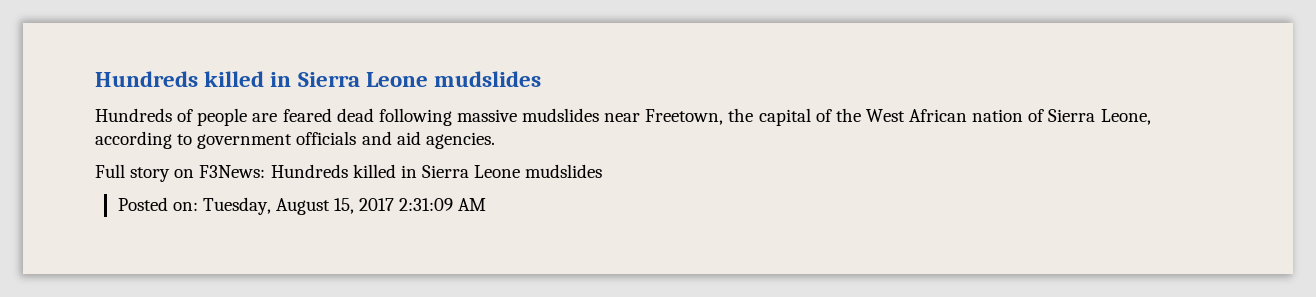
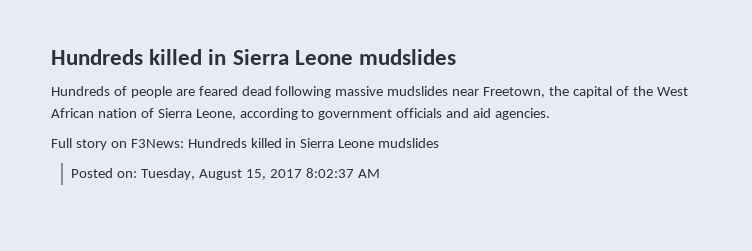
- Posted on: Tuesday, August 15, 2017 2:31:09 AM
+ Posted on: Tuesday, August 15, 2017 8:02:37 AM

